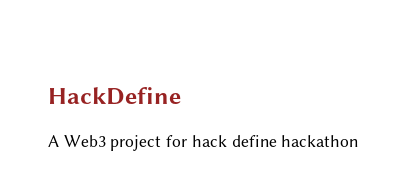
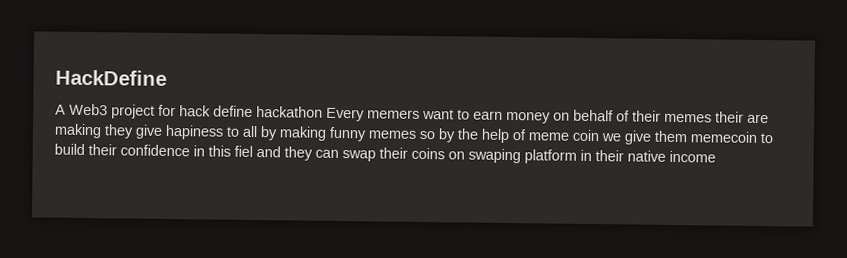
- A Web3 project for hack define hackathon
+ A Web3 project for hack define hackathon Every memers want to earn money on behalf of their memes their are making they give hapiness to all by making funny memes so by the help of meme coin we give them memecoin to build their confidence in this fiel and they can swap their coins on swaping platform in their native income

